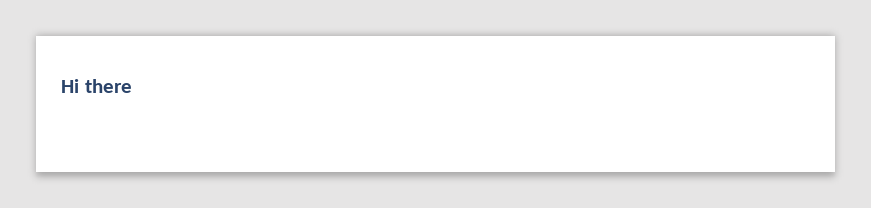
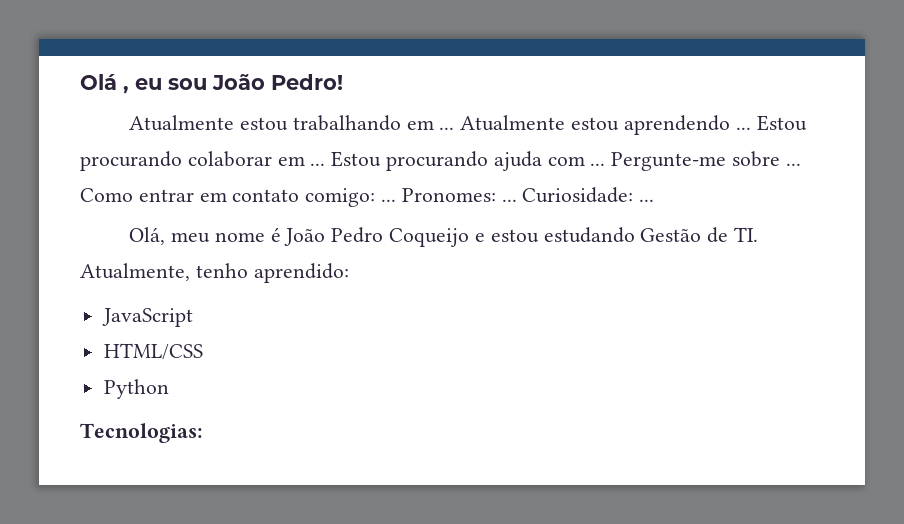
- Hi there
+ Olá , eu sou João Pedro!
+ Atualmente estou trabalhando em ... Atualmente estou aprendendo ... Estou procurando colaborar em ... Estou procurando ajuda com ... Pergunte-me sobre ... Como entrar em contato comigo: ... Pronomes: ... Curiosidade: ...
+ Olá, meu nome é João Pedro Coqueijo e estou estudando Gestão de TI. Atualmente, tenho aprendido:
+ JavaScript
+ HTML/CSS
+ Python
+ Tecnologias:

